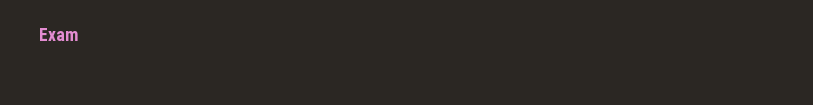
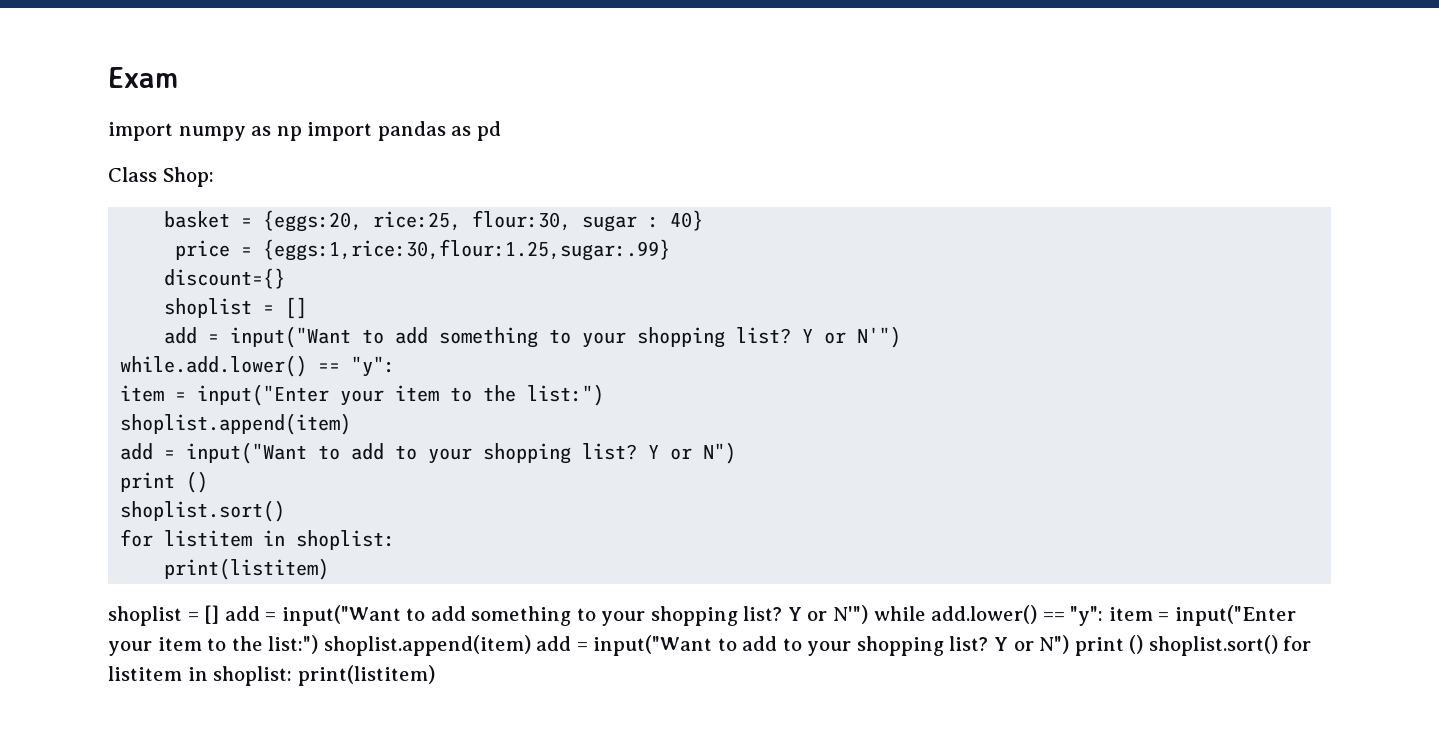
+ import numpy as np import pandas as pd
+ Class Shop:
+ basket = {eggs:20, rice:25, flour:30, sugar : 40}
+ price = {eggs:1,rice:30,flour:1.25,sugar:.99}
+ discount={}
+ shoplist = []
+ add = input("Want to add something to your shopping list? Y or N'")
+ while.add.lower() == "y":
+ item = input("Enter your item to the list:")
+ shoplist.append(item)
+ add = input("Want to add to your shopping list? Y or N")
+ print ()
+ shoplist.sort()
+ for listitem in shoplist:
+ print(listitem)
+ shoplist = [] add = input("Want to add something to your shopping list? Y or N'") while add.lower() == "y": item = input("Enter your item to the list:") shoplist.append(item) add = input("Want to add to your shopping list? Y or N") print () shoplist.sort() for listitem in shoplist: print(listitem)

